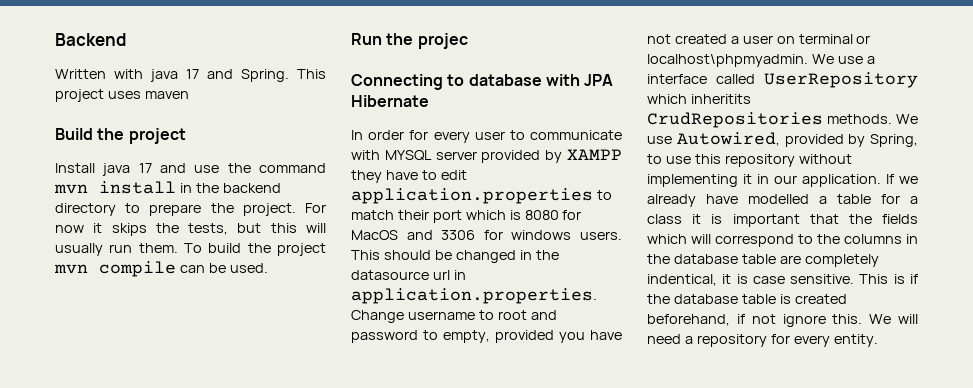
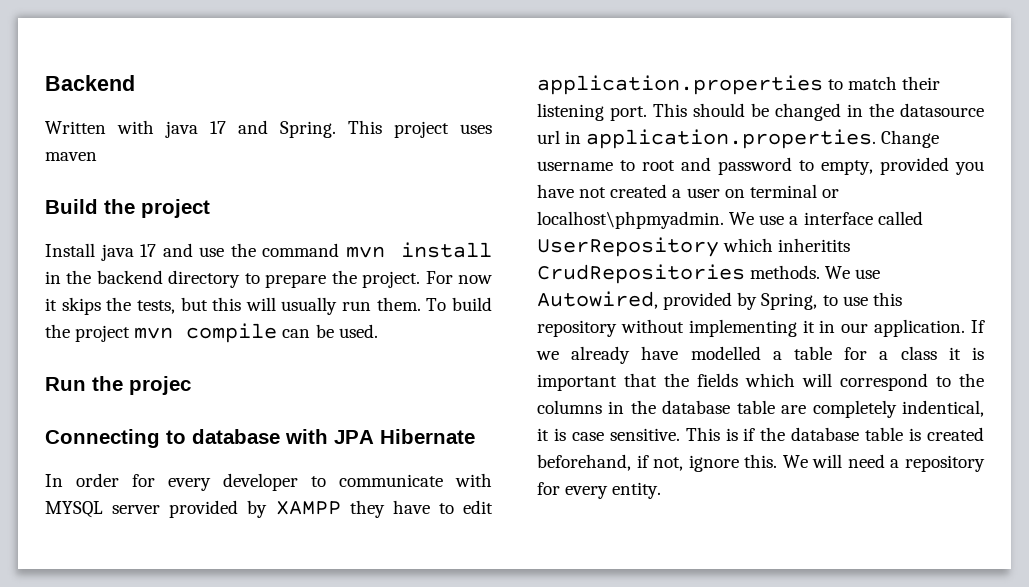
- In order for every user to communicate with MYSQL server provided by XAMPP they have to edit application.properties to match their port which is 8080 for MacOS and 3306 for windows users.
+ In order for every developer to communicate with MYSQL server provided by XAMPP they have to edit application.properties to match their listening port.
- This is if the database table is created beforehand, if not ignore this.
+ This is if the database table is created beforehand, if not, ignore this.

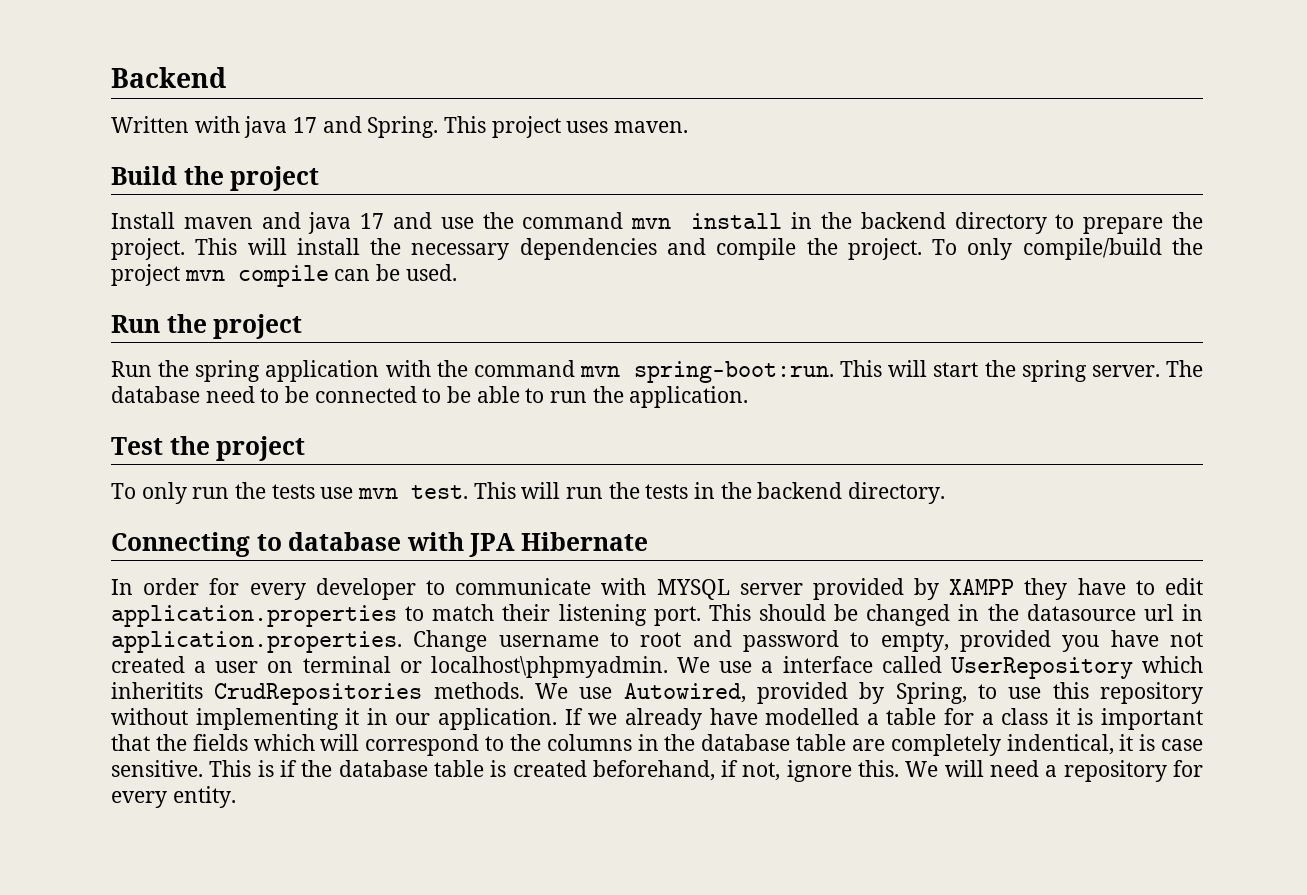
- This project uses maven
+ This project uses maven.
- Install java 17 and use the command mvn install in the backend directory to prepare the project.
+ Install maven and java 17 and use the command mvn install in the backend directory to prepare the project.
- For now it skips the tests, but this will usually run them. To build the project mvn compile can be used.
+ This will install the necessary dependencies and compile the project. To only compile/build the project mvn compile can be used.
- Run the projec
+ Run the project
+ Run the spring application with the command mvn spring-boot:run. This will start the spring server. The database need to be connected to be able to run the application.
+ Test the project
+ To only run the tests use mvn test. This will run the tests in the backend directory.

